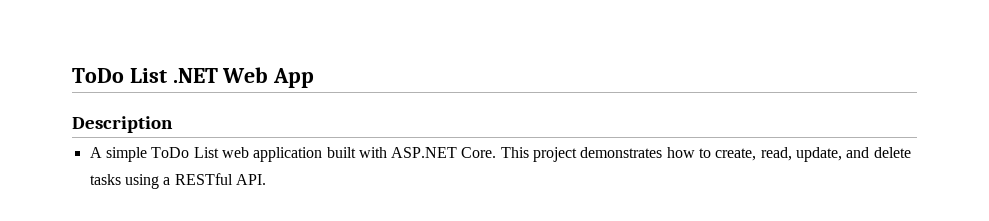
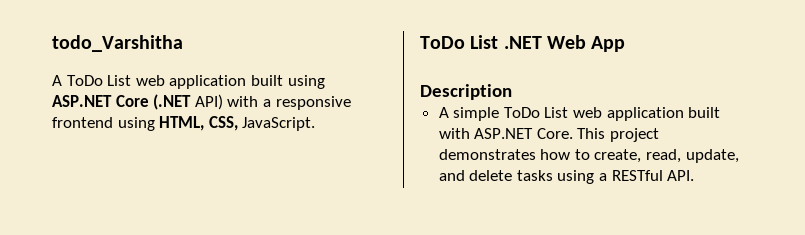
+ todo_Varshitha
+ A ToDo List web application built using ASP.NET Core (.NET API) with a responsive frontend using HTML, CSS, JavaScript.

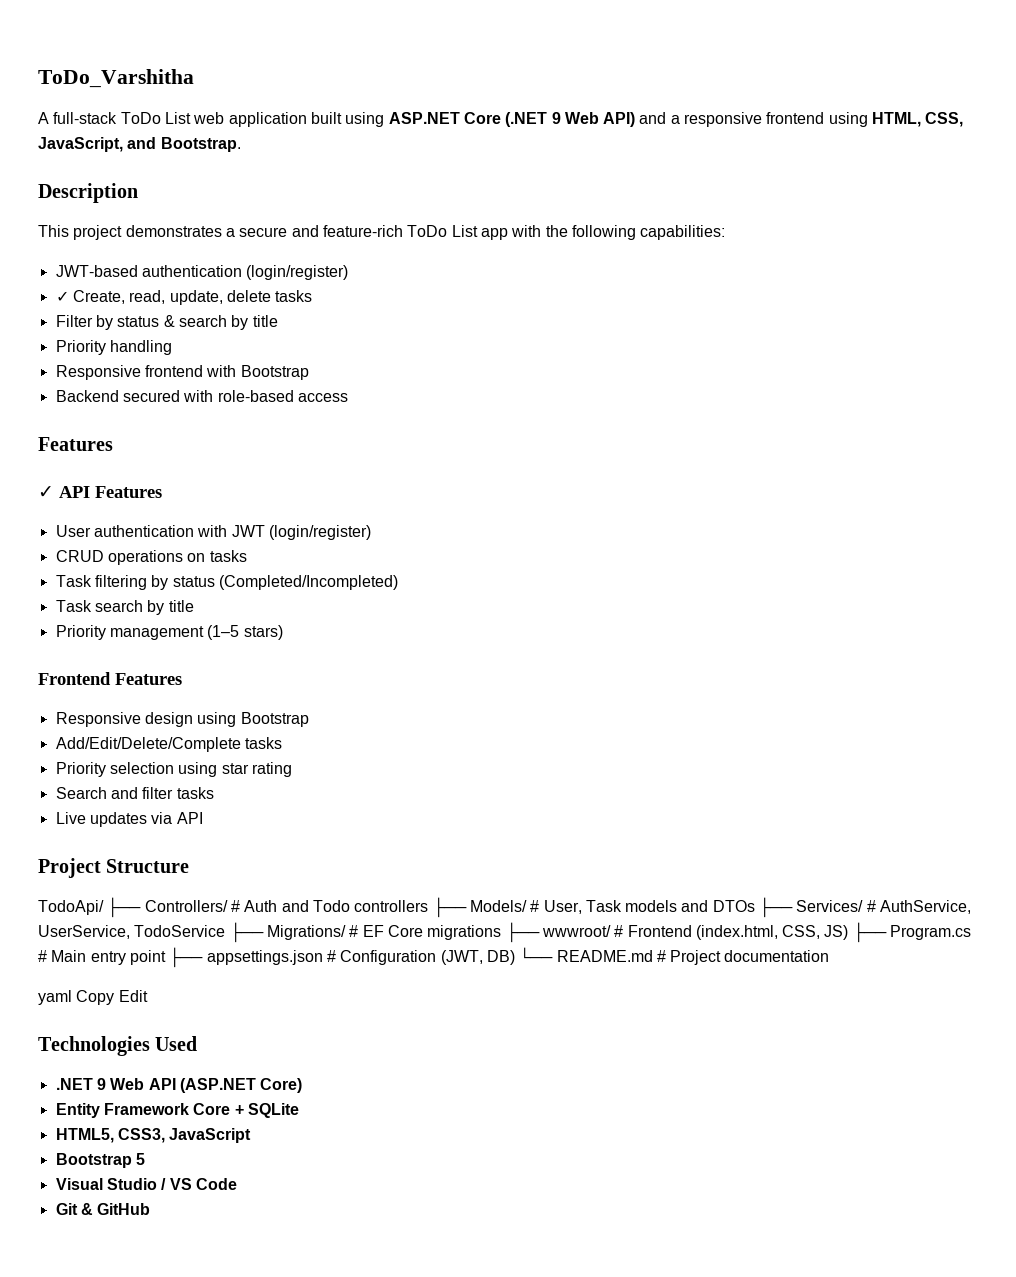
- todo_Varshitha
- A ToDo List web application built using ASP.NET Core (.NET API) with a responsive frontend using HTML, CSS, JavaScript.
- ToDo List .NET Web App
+ ToDo_Varshitha
+ A full-stack ToDo List web application built using ASP.NET Core (.NET 9 Web API) and a responsive frontend using HTML, CSS, JavaScript, and Bootstrap.
  Description
- A simple ToDo List web application built with ASP.NET Core. This project demonstrates how to create, read, update, and delete tasks using a RESTful API.
+ This project demonstrates a secure and feature-rich ToDo List app with the following capabilities:
+ JWT-based authentication (login/register)
+ ✓ Create, read, update, delete tasks
+ Filter by status & search by title
+ Priority handling
+ Responsive frontend with Bootstrap
+ Backend secured with role-based access
+ Features
+ ✓ API Features
+ User authentication with JWT (login/register)
+ CRUD operations on tasks
+ Task filtering by status (Completed/Incompleted)
+ Task search by title
+ Priority management (1–5 stars)
+ Frontend Features
+ Responsive design using Bootstrap
+ Add/Edit/Delete/Complete tasks
+ Priority selection using star rating
+ Search and filter tasks
+ Live updates via API
+ Project Structure
+ TodoApi/ ├── Controllers/ # Auth and Todo controllers ├── Models/ # User, Task models and DTOs ├── Services/ # AuthService, UserService, TodoService ├── Migrations/ # EF Core migrations ├── wwwroot/ # Frontend (index.html, CSS, JS) ├── Program.cs # Main entry point ├── appsettings.json # Configuration (JWT, DB) └── README.md # Project documentation
+ yaml Copy Edit
+ Technologies Used
+ .NET 9 Web API (ASP.NET Core)
+ Entity Framework Core + SQLite
+ HTML5, CSS3, JavaScript
+ Bootstrap 5
+ Visual Studio / VS Code
+ Git & GitHub

